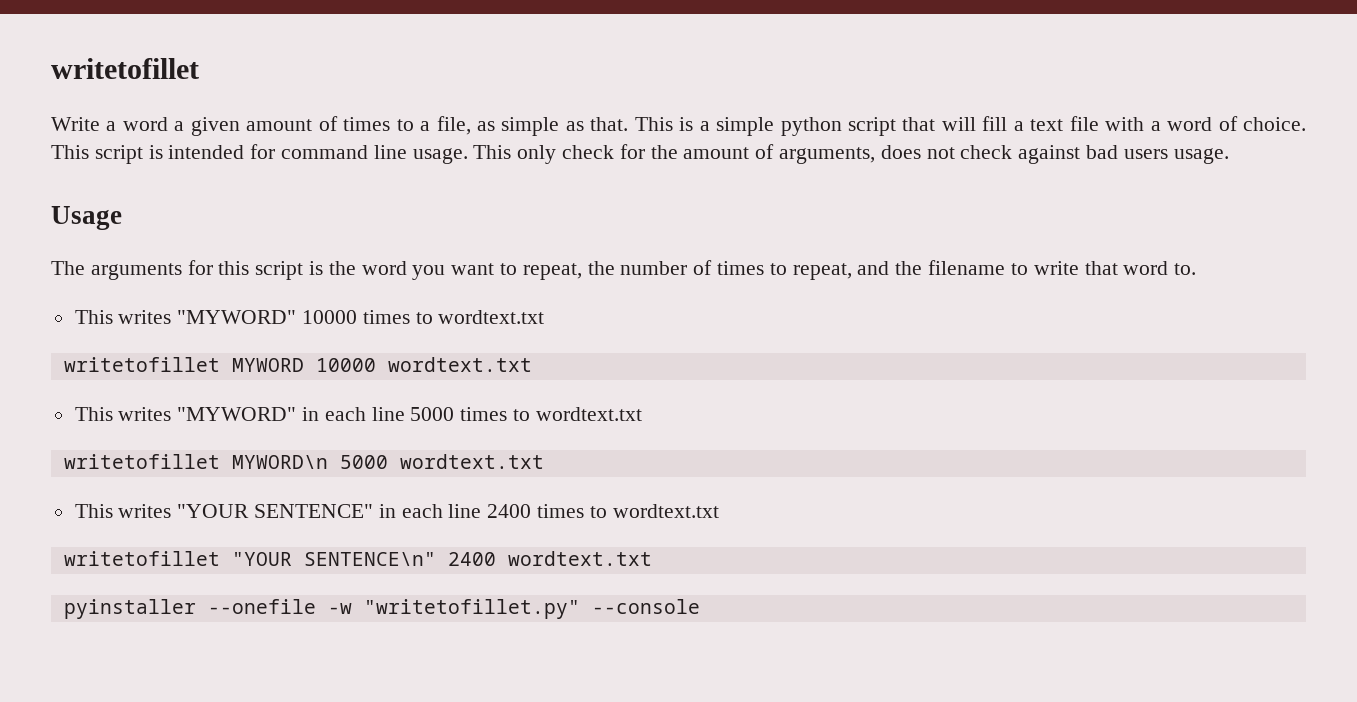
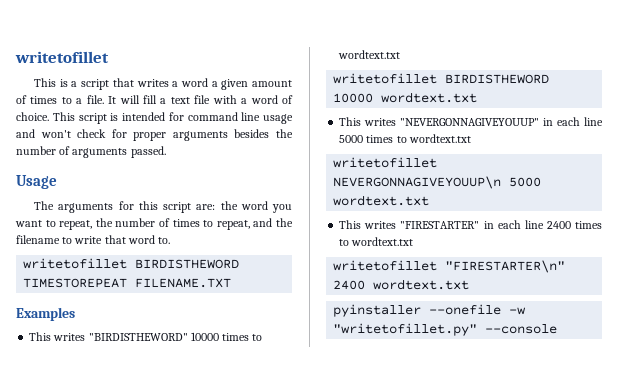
- Write a word a given amount of times to a file, as simple as that. This is a simple python script that will fill a text file with a word of choice.
+ This is a script that writes a word a given amount of times to a file. It will fill a text file with a word of choice.
- This script is intended for command line usage. This only check for the amount of arguments, does not check against bad users usage.
+ This script is intended for command line usage and won't check for proper arguments besides the number of arguments passed.
- The arguments for this script is the word you want to repeat, the number of times to repeat, and the filename to write that word to.
+ The arguments for this script are: the word you want to repeat, the number of times to repeat, and the filename to write that word to.
- This writes "MYWORD" 10000 times to wordtext.txt
+ writetofillet BIRDISTHEWORD TIMESTOREPEAT FILENAME.TXT
+ Examples
+ This writes "BIRDISTHEWORD" 10000 times to wordtext.txt
- writetofillet MYWORD 10000 wordtext.txt
+ writetofillet BIRDISTHEWORD 10000 wordtext.txt
- This writes "MYWORD" in each line 5000 times to wordtext.txt
+ This writes "NEVERGONNAGIVEYOUUP" in each line 5000 times to wordtext.txt
- writetofillet MYWORD\n 5000 wordtext.txt
+ writetofillet NEVERGONNAGIVEYOUUP\n 5000 wordtext.txt
- This writes "YOUR SENTENCE" in each line 2400 times to wordtext.txt
+ This writes "FIRESTARTER" in each line 2400 times to wordtext.txt
- writetofillet "YOUR SENTENCE\n" 2400 wordtext.txt
+ writetofillet "FIRESTARTER\n" 2400 wordtext.txt

